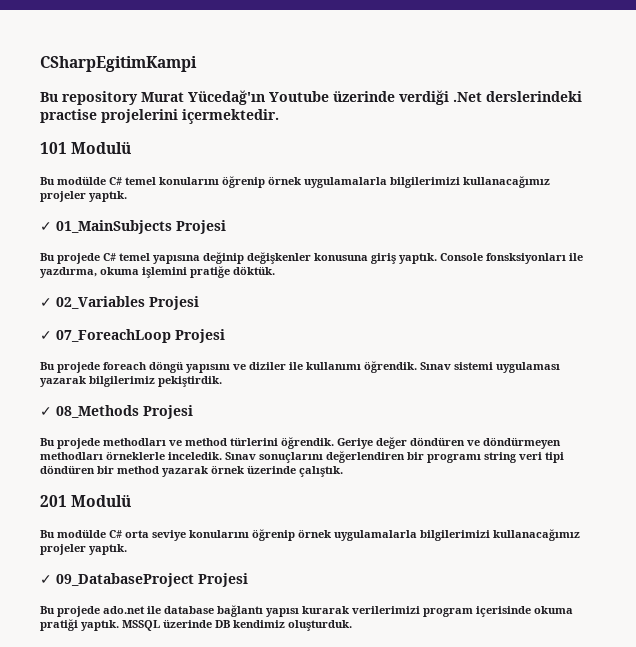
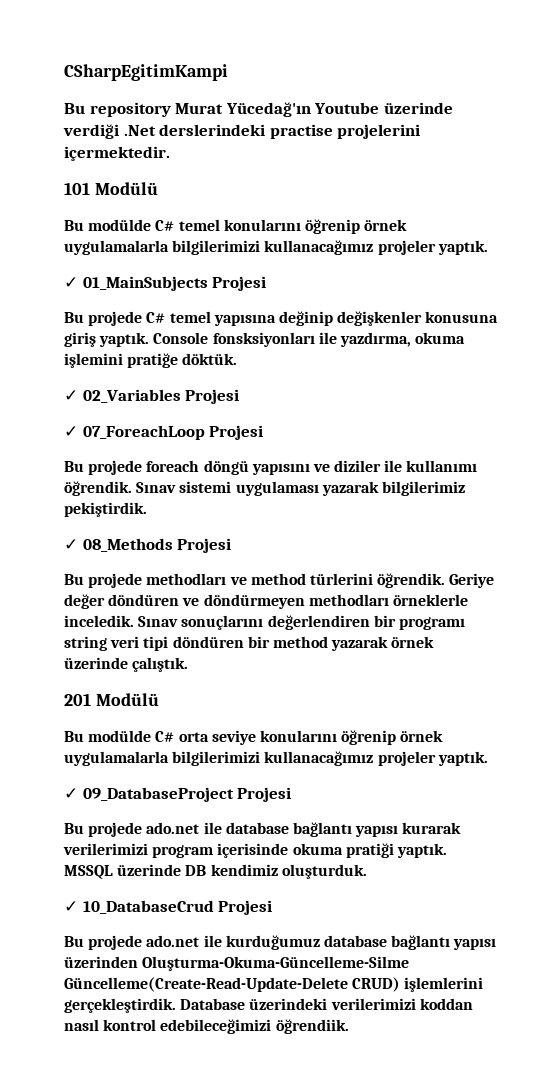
- 101 Modulü
+ 101 Modülü
- 201 Modulü
+ 201 Modülü
+ ✓ 10_DatabaseCrud Projesi
+ Bu projede ado.net ile kurduğumuz database bağlantı yapısı üzerinden Oluşturma-Okuma-Güncelleme-Silme Güncelleme(Create-Read-Update-Delete CRUD) işlemlerini gerçekleştirdik. Database üzerindeki verilerimizi koddan nasıl kontrol edebileceğimizi öğrendiik.

